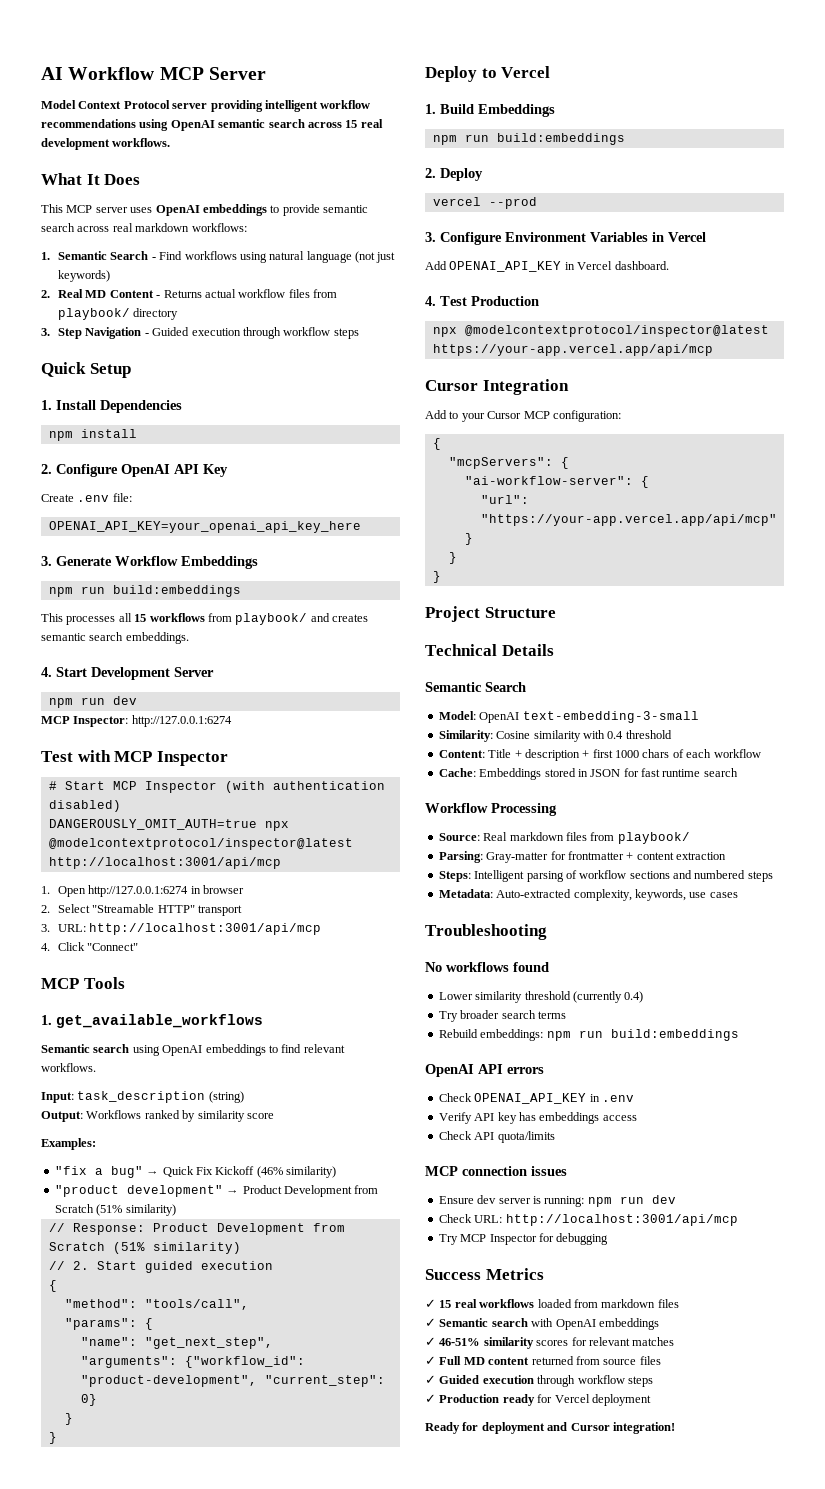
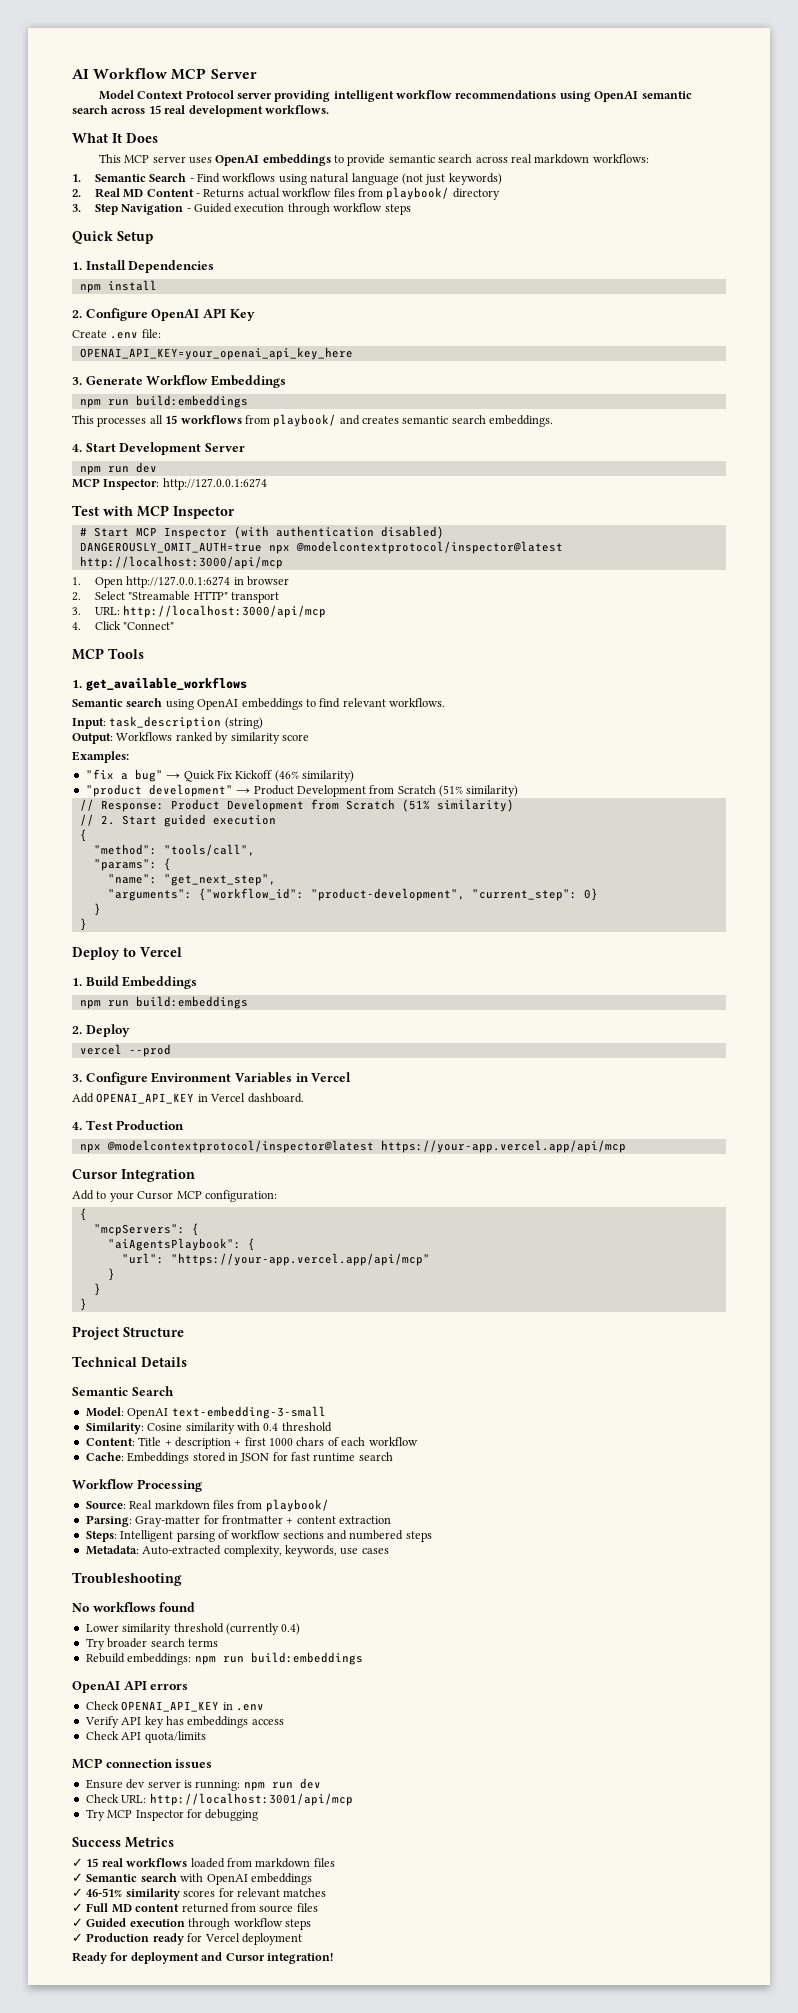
- DANGEROUSLY_OMIT_AUTH=true npx @modelcontextprotocol/inspector@latest http://localhost:3001/api/mcp
+ DANGEROUSLY_OMIT_AUTH=true npx @modelcontextprotocol/inspector@latest http://localhost:3000/api/mcp
- 3. URL: http://localhost:3001/api/mcp
+ 3. URL: http://localhost:3000/api/mcp
- "ai-workflow-server": {
+ "aiAgentsPlaybook": {

